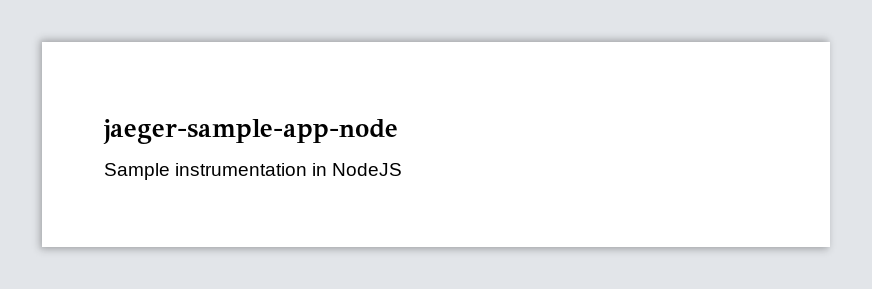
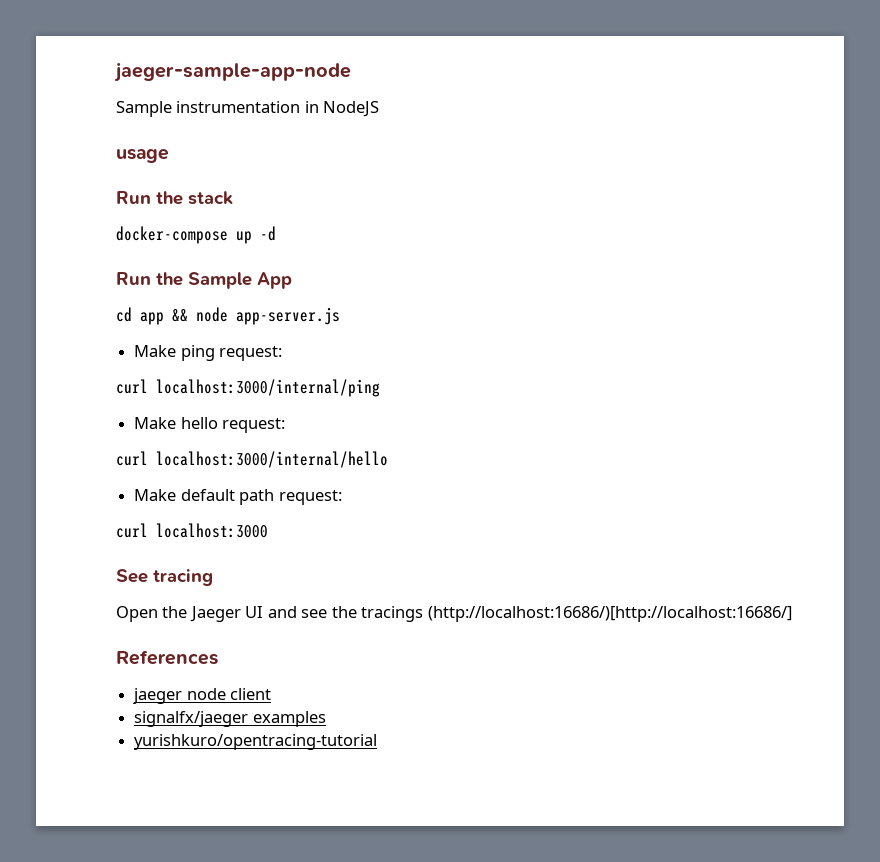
+ usage
+ Run the stack
+ docker-compose up -d
+ Run the Sample App
+ cd app && node app-server.js
+ Make ping request:
+ curl localhost:3000/internal/ping
+ Make hello request:
+ curl localhost:3000/internal/hello
+ Make default path request:
+ curl localhost:3000
+ See tracing
+ Open the Jaeger UI and see the tracings (http://localhost:16686/)[http://localhost:16686/]
+ References
+ jaeger node client
+ signalfx/jaeger examples
+ yurishkuro/opentracing-tutorial

